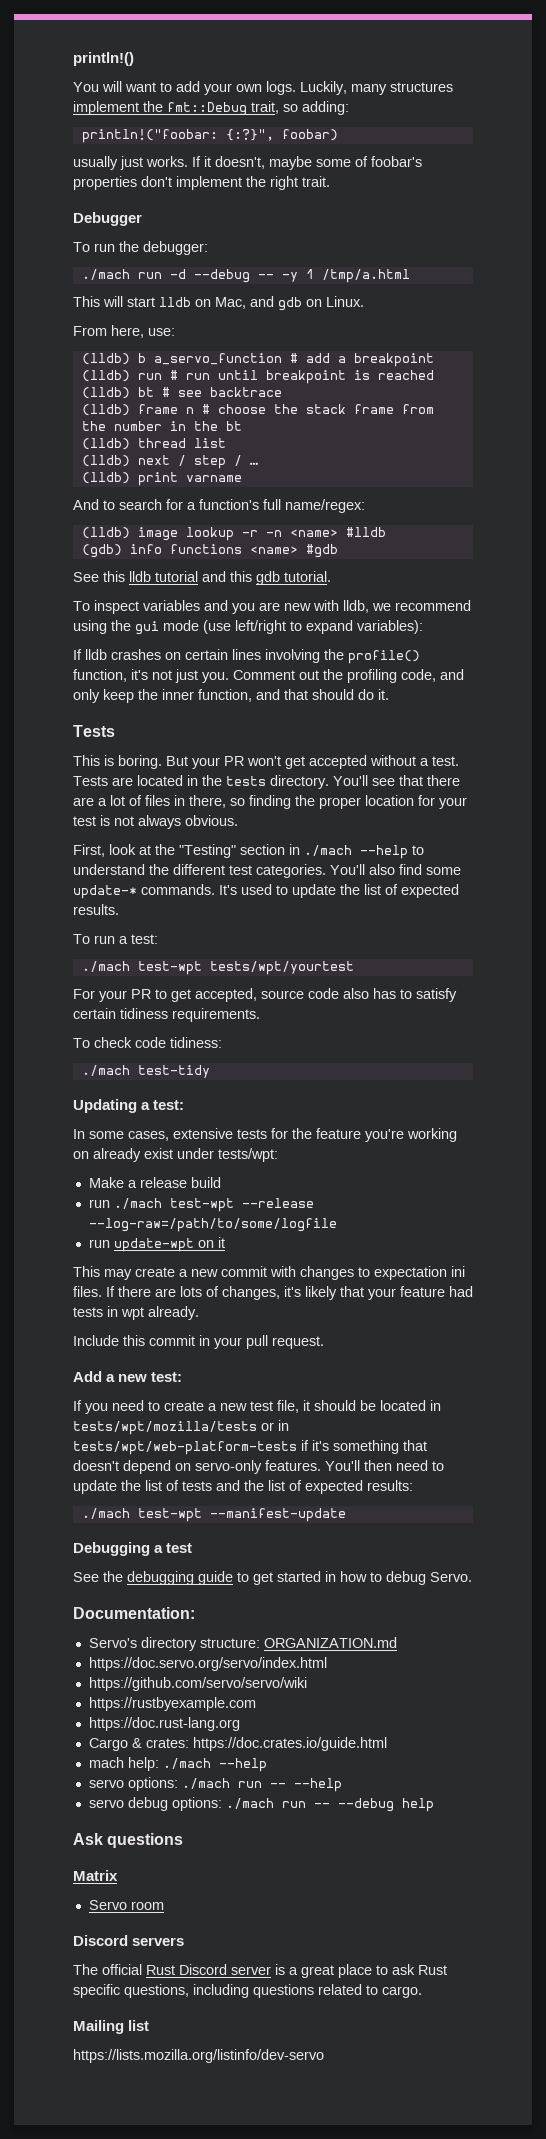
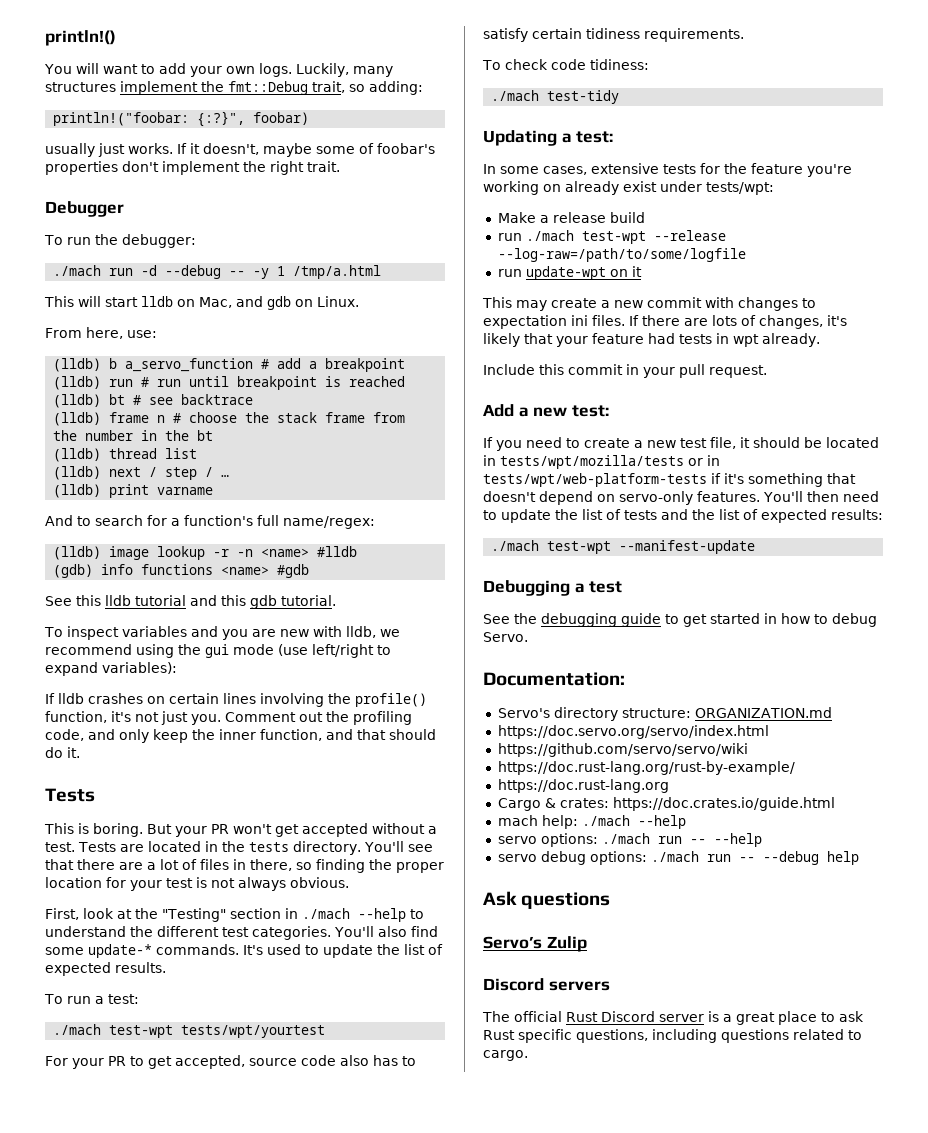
- https://rustbyexample.com
+ https://doc.rust-lang.org/rust-by-example/
- Matrix
- Servo room
+ Servo’s Zulip
- Mailing list
- https://lists.mozilla.org/listinfo/dev-servo

